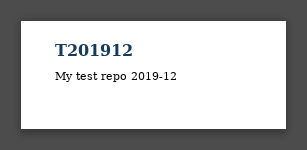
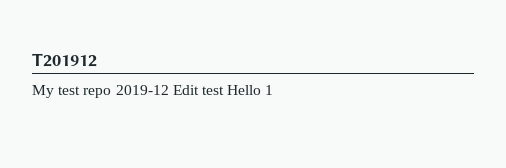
- My test repo 2019-12
+ My test repo 2019-12 Edit test Hello 1

